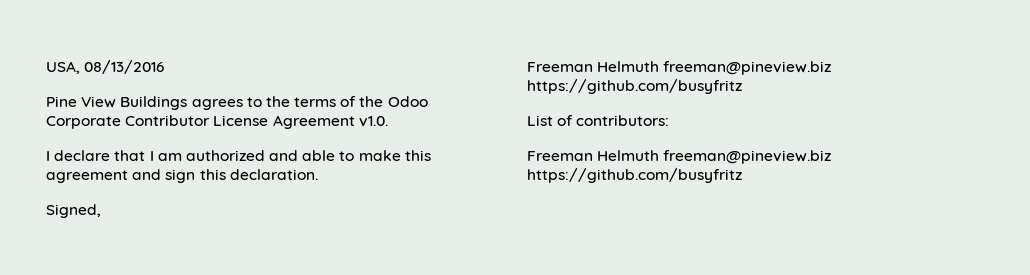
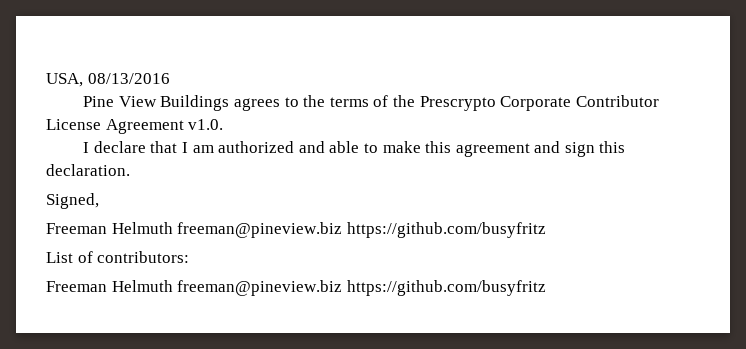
- Pine View Buildings agrees to the terms of the Odoo Corporate Contributor License Agreement v1.0.
+ Pine View Buildings agrees to the terms of the Prescrypto Corporate Contributor License Agreement v1.0.

